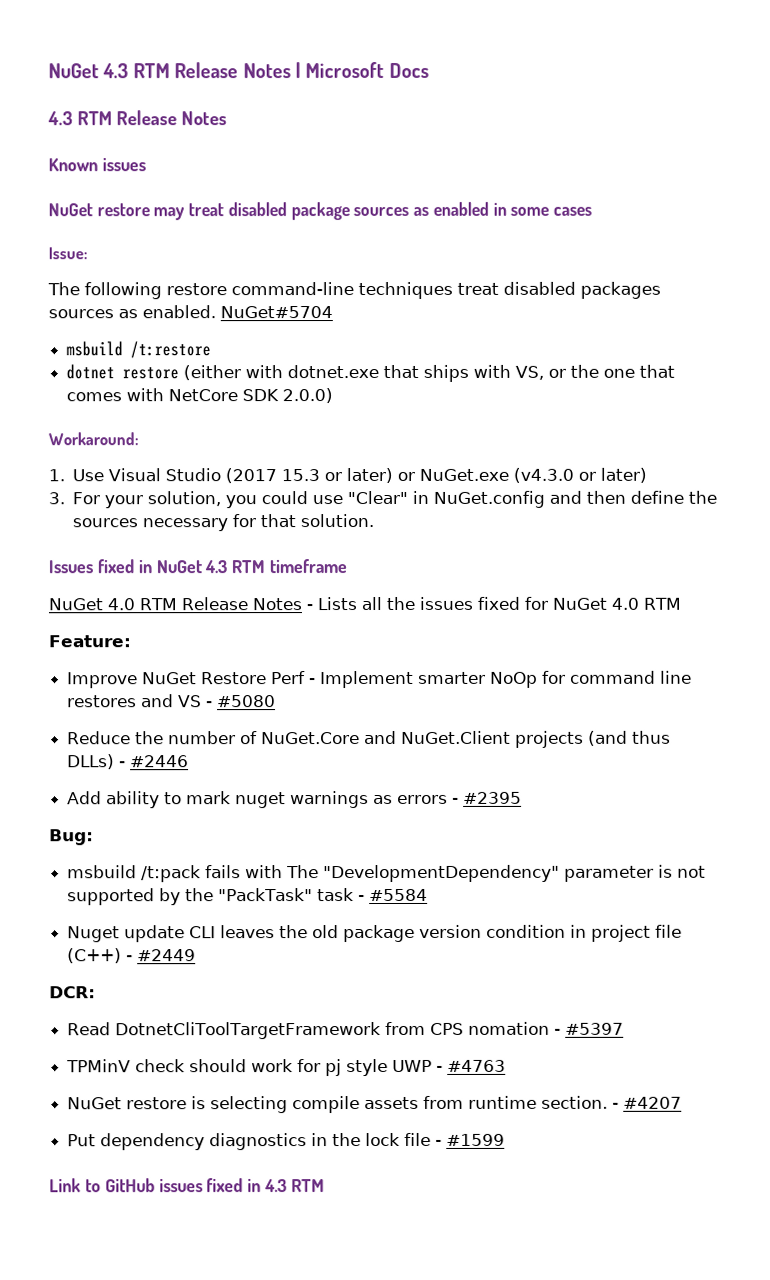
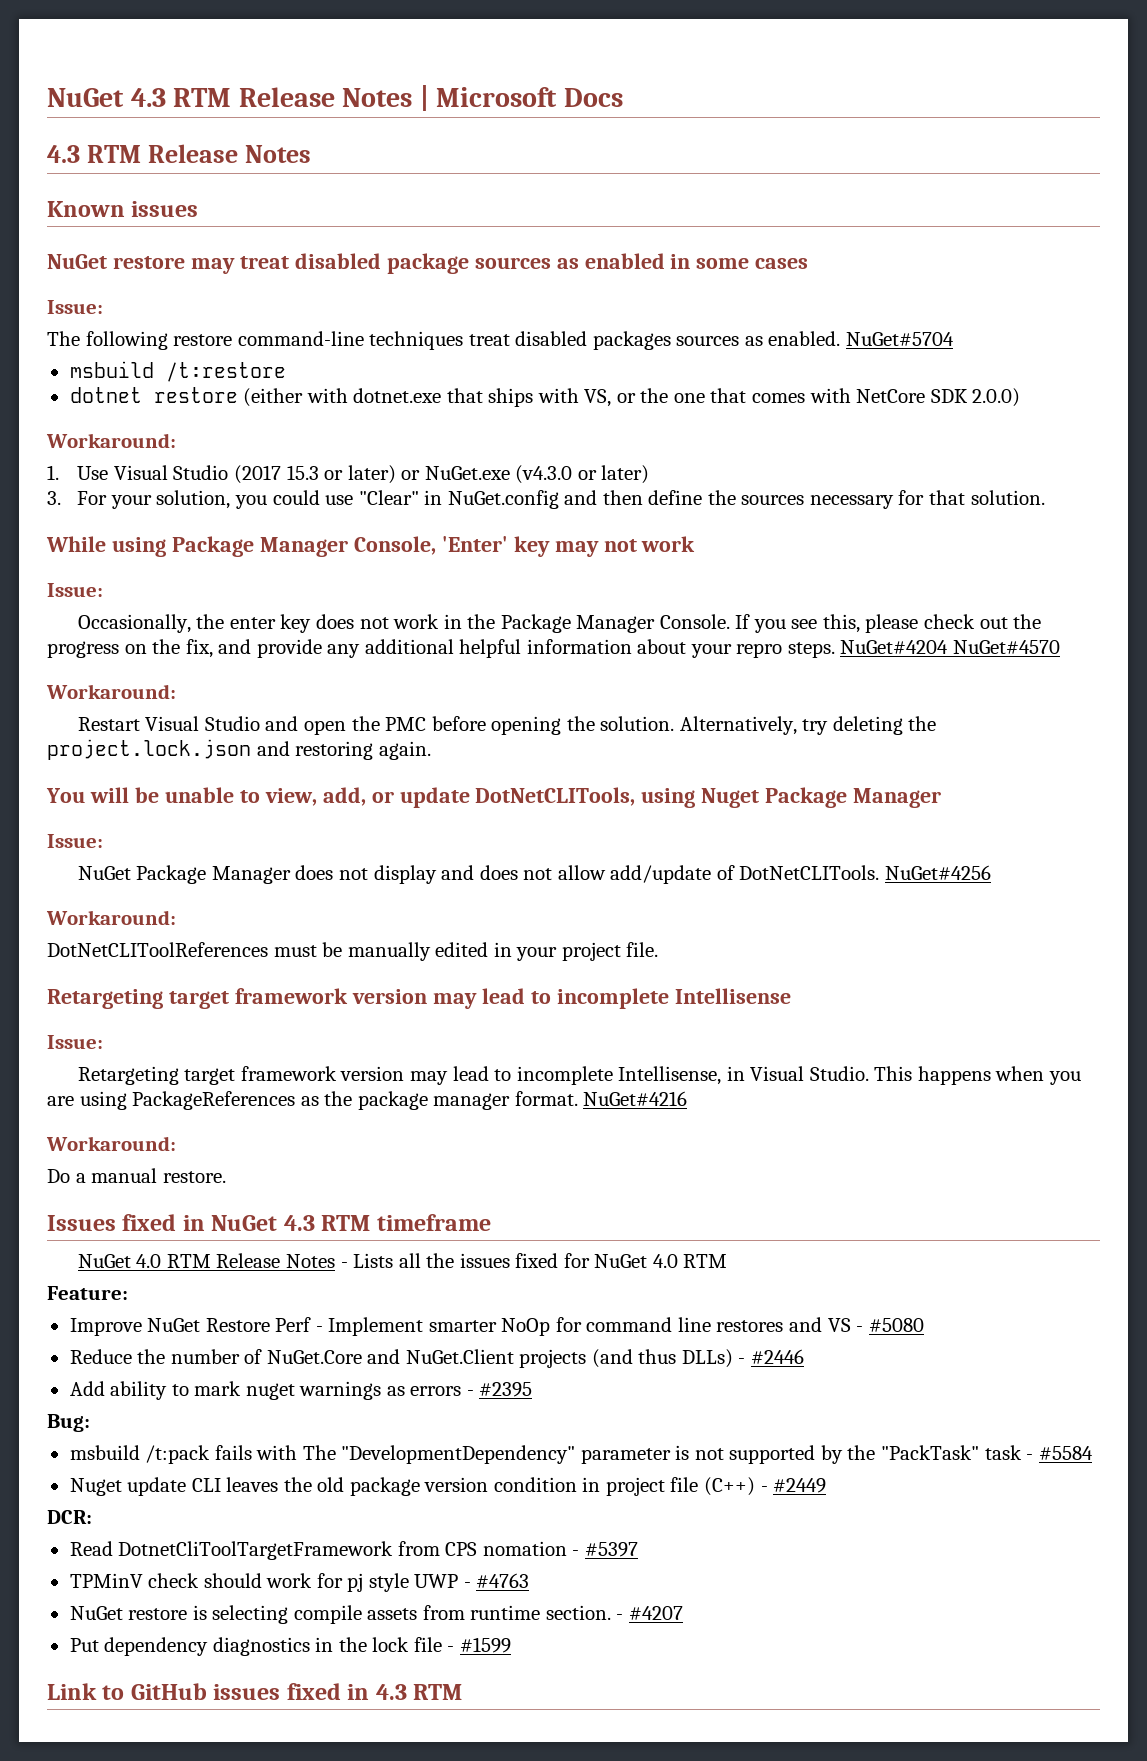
+ While using Package Manager Console, 'Enter' key may not work
+ Issue:
+ Occasionally, the enter key does not work in the Package Manager Console. If you see this, please check out the progress on the fix, and provide any additional helpful information about your repro steps. NuGet#4204 NuGet#4570
+ Workaround:
+ Restart Visual Studio and open the PMC before opening the solution. Alternatively, try deleting the project.lock.json and restoring again.
+ You will be unable to view, add, or update DotNetCLITools, using Nuget Package Manager
+ Issue:
+ NuGet Package Manager does not display and does not allow add/update of DotNetCLITools. NuGet#4256
+ Workaround:
+ DotNetCLIToolReferences must be manually edited in your project file.
+ Retargeting target framework version may lead to incomplete Intellisense
+ Issue:
+ Retargeting target framework version may lead to incomplete Intellisense, in Visual Studio. This happens when you are using PackageReferences as the package manager format. NuGet#4216
+ Workaround:
+ Do a manual restore.

